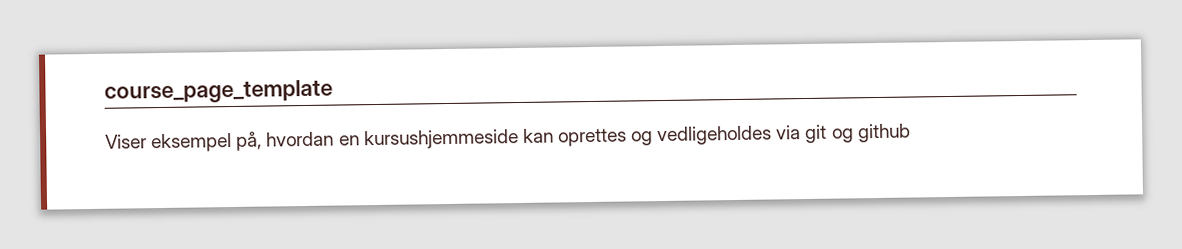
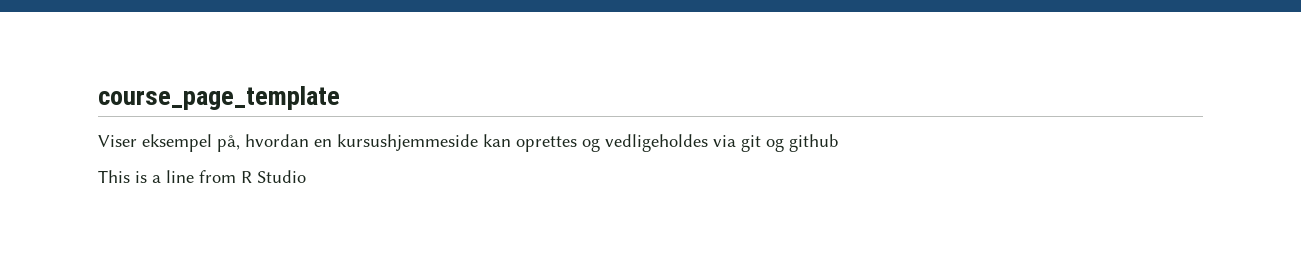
+ This is a line from R Studio

